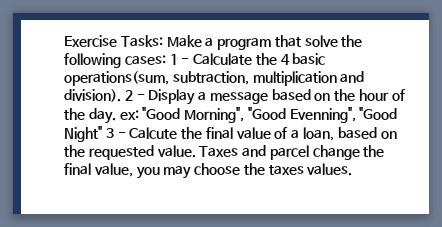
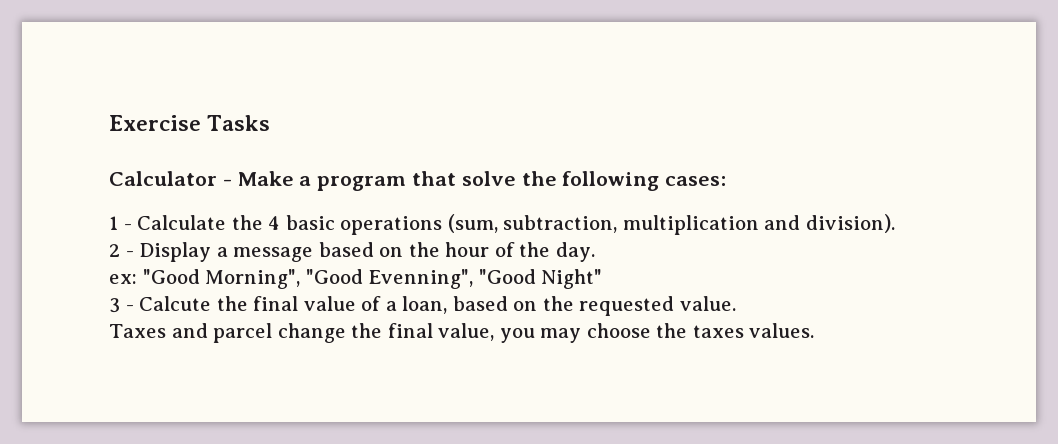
- Exercise Tasks: Make a program that solve the following cases: 1 - Calculate the 4 basic operations(sum, subtraction, multiplication and division). 2 - Display a message based on the hour of the day. ex:
+ Exercise Tasks
+ Calculator - Make a program that solve the following cases:
+ 1 - Calculate the 4 basic operations (sum, subtraction, multiplication and division).
+ 2 - Display a message based on the hour of the day.
+ ex:
- "Good Morning", "Good Evenning", "Good Night" 3 - Calcute the final value of a loan, based on the requested value. Taxes and parcel change the final value, you may choose the taxes values.
+ "Good Morning", "Good Evenning", "Good Night"
+ 3 - Calcute the final value of a loan, based on the requested value.
+ Taxes and parcel change the final value, you may choose the taxes values.

